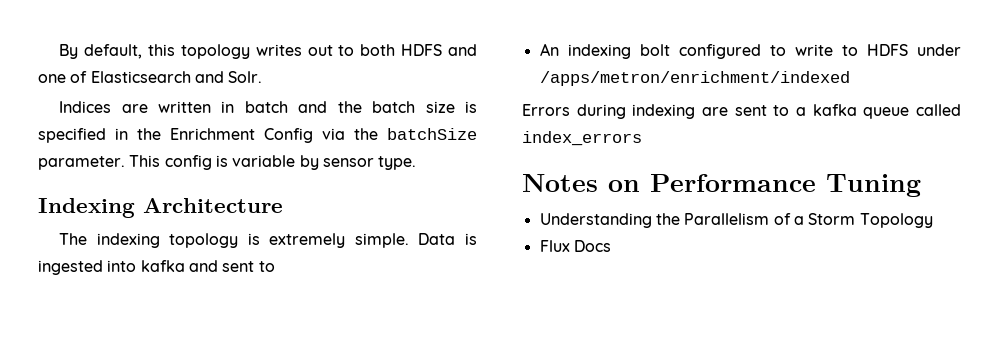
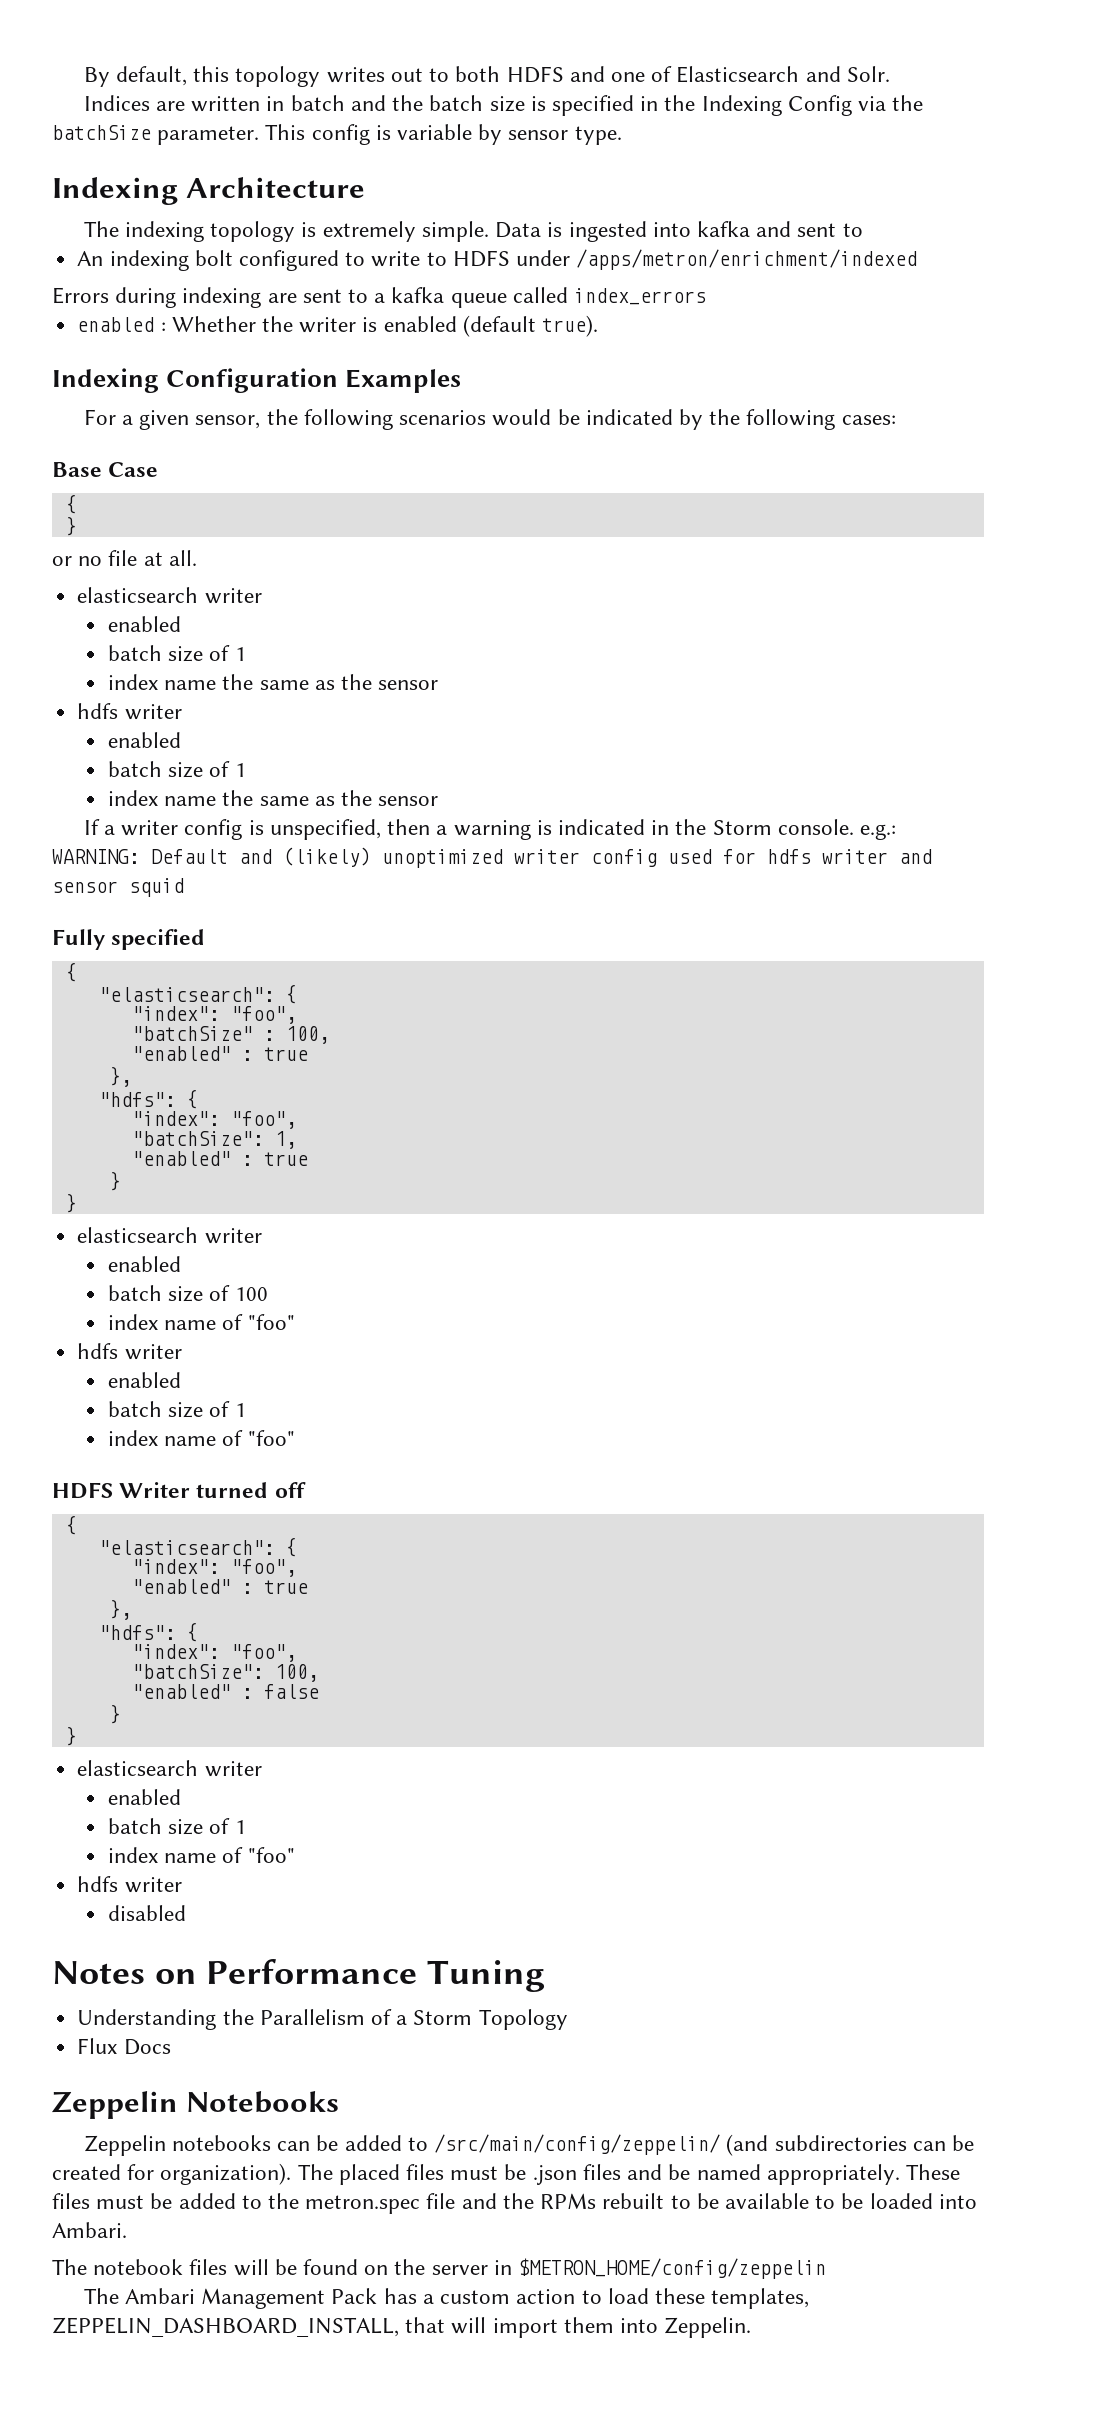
- Indices are written in batch and the batch size is specified in the Enrichment Config via the batchSize parameter.
+ Indices are written in batch and the batch size is specified in the Indexing Config via the batchSize parameter.
+ enabled : Whether the writer is enabled (default true).
+ Indexing Configuration Examples
+ For a given sensor, the following scenarios would be indicated by the following cases:
+ Base Case
+ {
+ }
+ or no file at all.
+ elasticsearch writer
+ enabled
+ batch size of 1
+ index name the same as the sensor
+ hdfs writer
+ enabled
+ batch size of 1
+ index name the same as the sensor
+ If a writer config is unspecified, then a warning is indicated in the Storm console. e.g.: WARNING: Default and (likely) unoptimized writer config used for hdfs writer and sensor squid
+ Fully specified
+ {
+ "elasticsearch": {
+ "index": "foo",
+ "batchSize" : 100,
+ "enabled" : true
+ },
+ "hdfs": {
+ "index": "foo",
+ "batchSize": 1,
+ "enabled" : true
+ }
+ }
+ elasticsearch writer
+ enabled
+ batch size of 100
+ index name of "foo"
+ hdfs writer
+ enabled
+ batch size of 1
+ index name of "foo"
+ HDFS Writer turned off
+ {
+ "elasticsearch": {
+ "index": "foo",
+ "enabled" : true
+ },
+ "hdfs": {
+ "index": "foo",
+ "batchSize": 100,
+ "enabled" : false
+ }
+ }
+ elasticsearch writer
+ enabled
+ batch size of 1
+ index name of "foo"
+ hdfs writer
+ disabled
+ Zeppelin Notebooks
+ Zeppelin notebooks can be added to /src/main/config/zeppelin/ (and subdirectories can be created for organization). The placed files must be .json files and be named appropriately. These files must be added to the metron.spec file and the RPMs rebuilt to be available to be loaded into Ambari.
+ The notebook files will be found on the server in $METRON_HOME/config/zeppelin
+ The Ambari Management Pack has a custom action to load these templates, ZEPPELIN_DASHBOARD_INSTALL, that will import them into Zeppelin.

